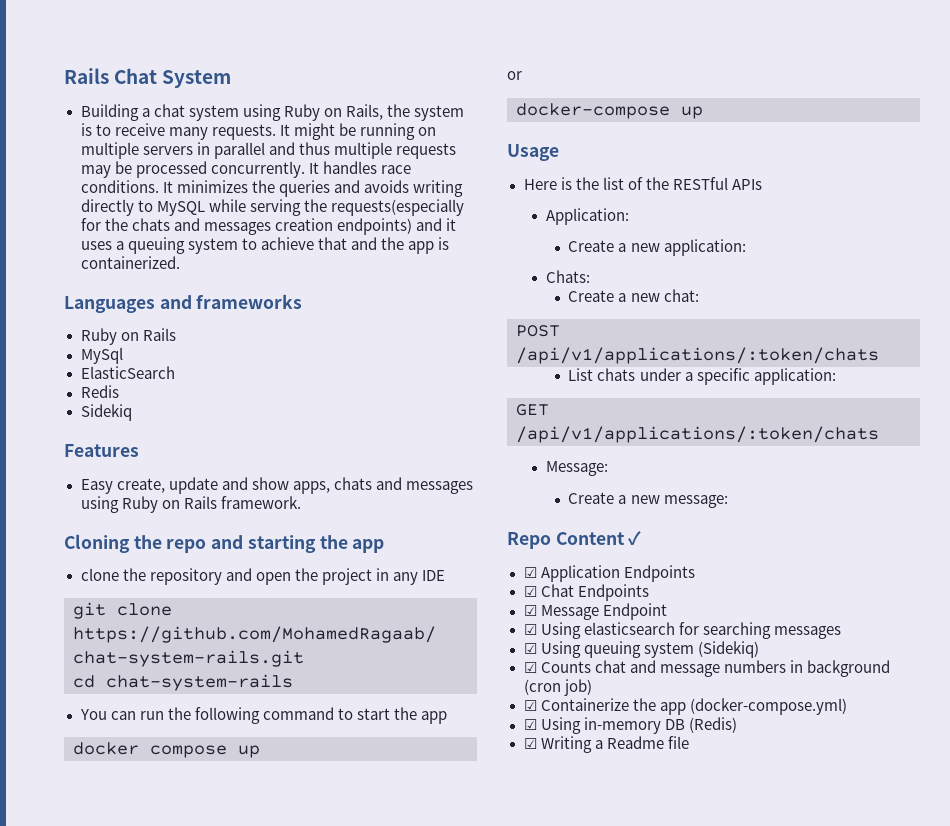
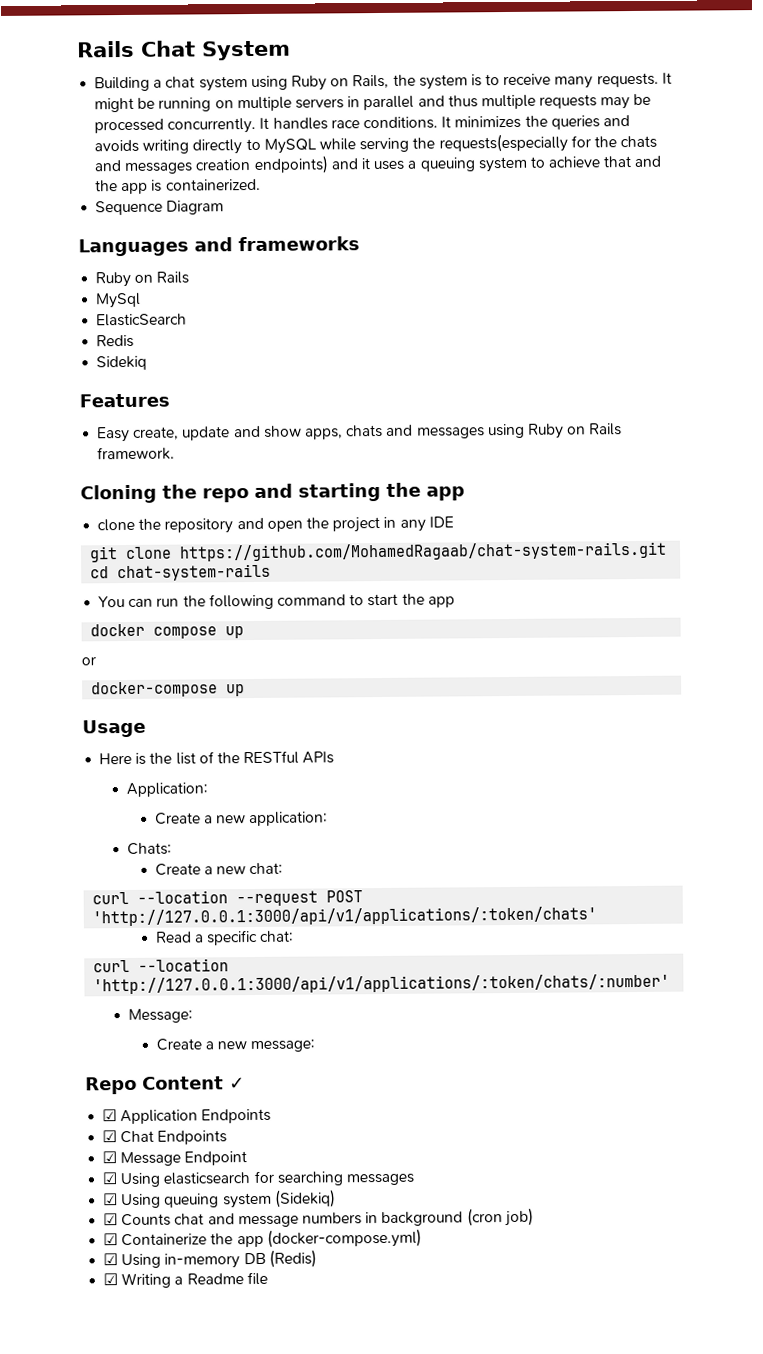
+ Sequence Diagram
- POST /api/v1/applications/:token/chats
- List chats under a specific application:
- GET /api/v1/applications/:token/chats
+ curl --location --request POST 'http://127.0.0.1:3000/api/v1/applications/:token/chats'
+ Read a specific chat:
+ curl --location 'http://127.0.0.1:3000/api/v1/applications/:token/chats/:number'

